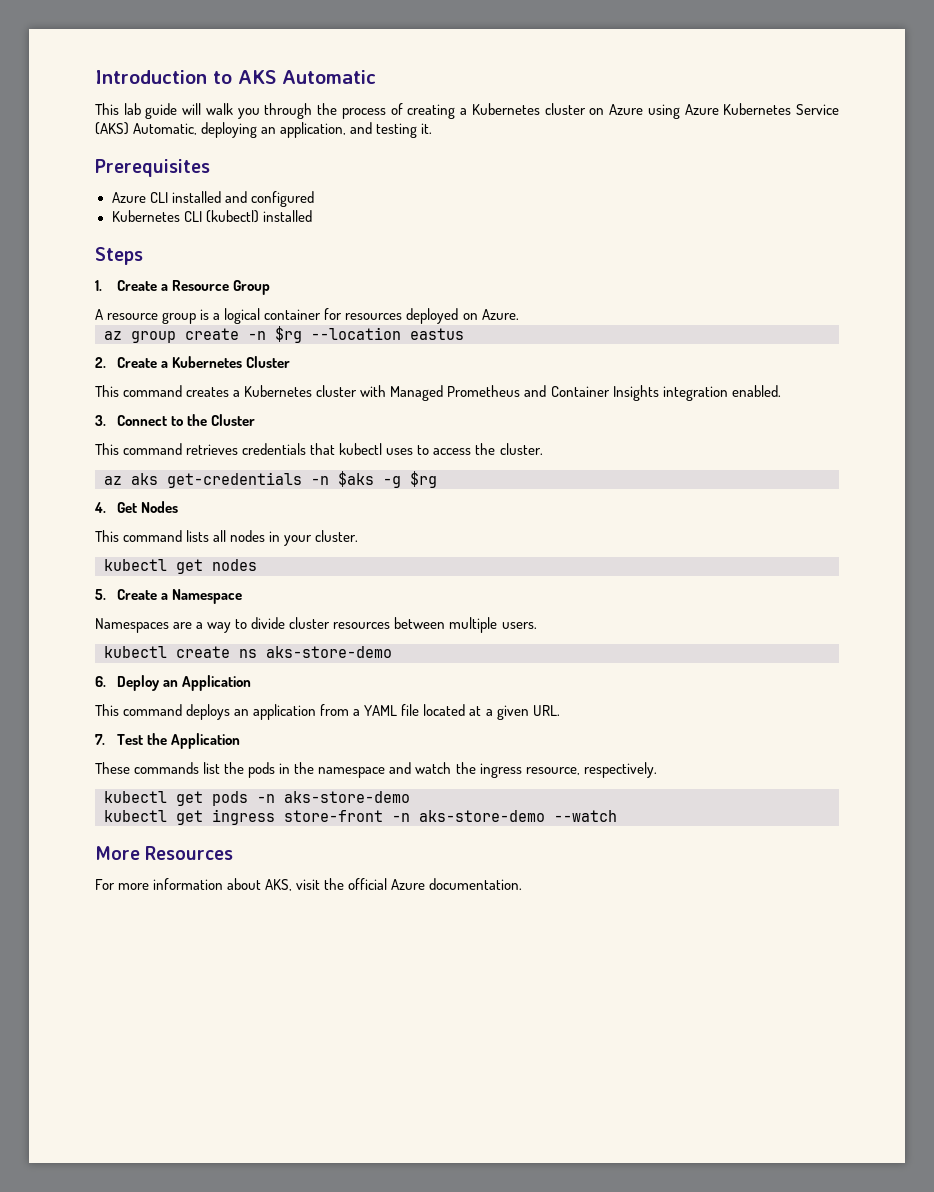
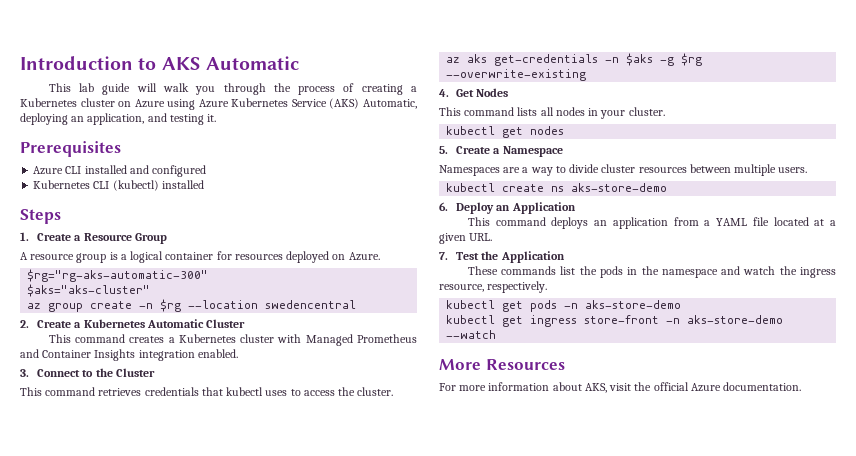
+ $rg="rg-aks-automatic-300"
+ $aks="aks-cluster"
- az group create -n $rg --location eastus
+ az group create -n $rg --location swedencentral
- 2. Create a Kubernetes Cluster
+ 2. Create a Kubernetes Automatic Cluster
- az aks get-credentials -n $aks -g $rg
+ az aks get-credentials -n $aks -g $rg --overwrite-existing

